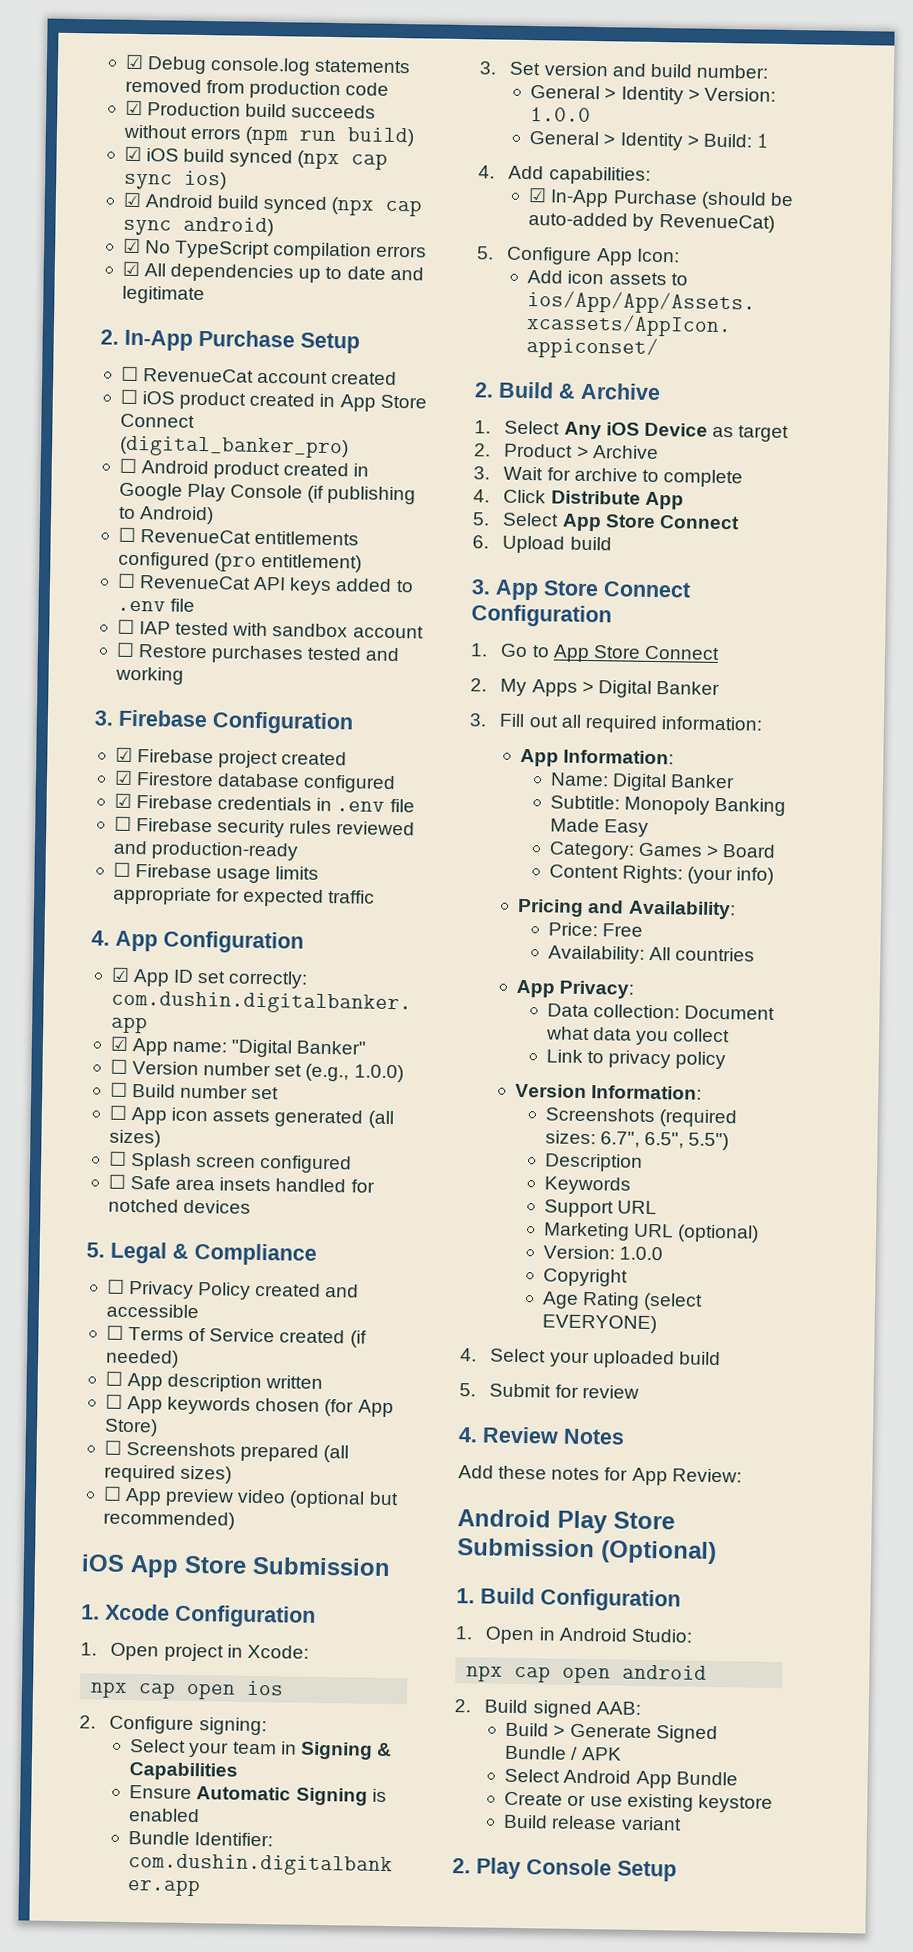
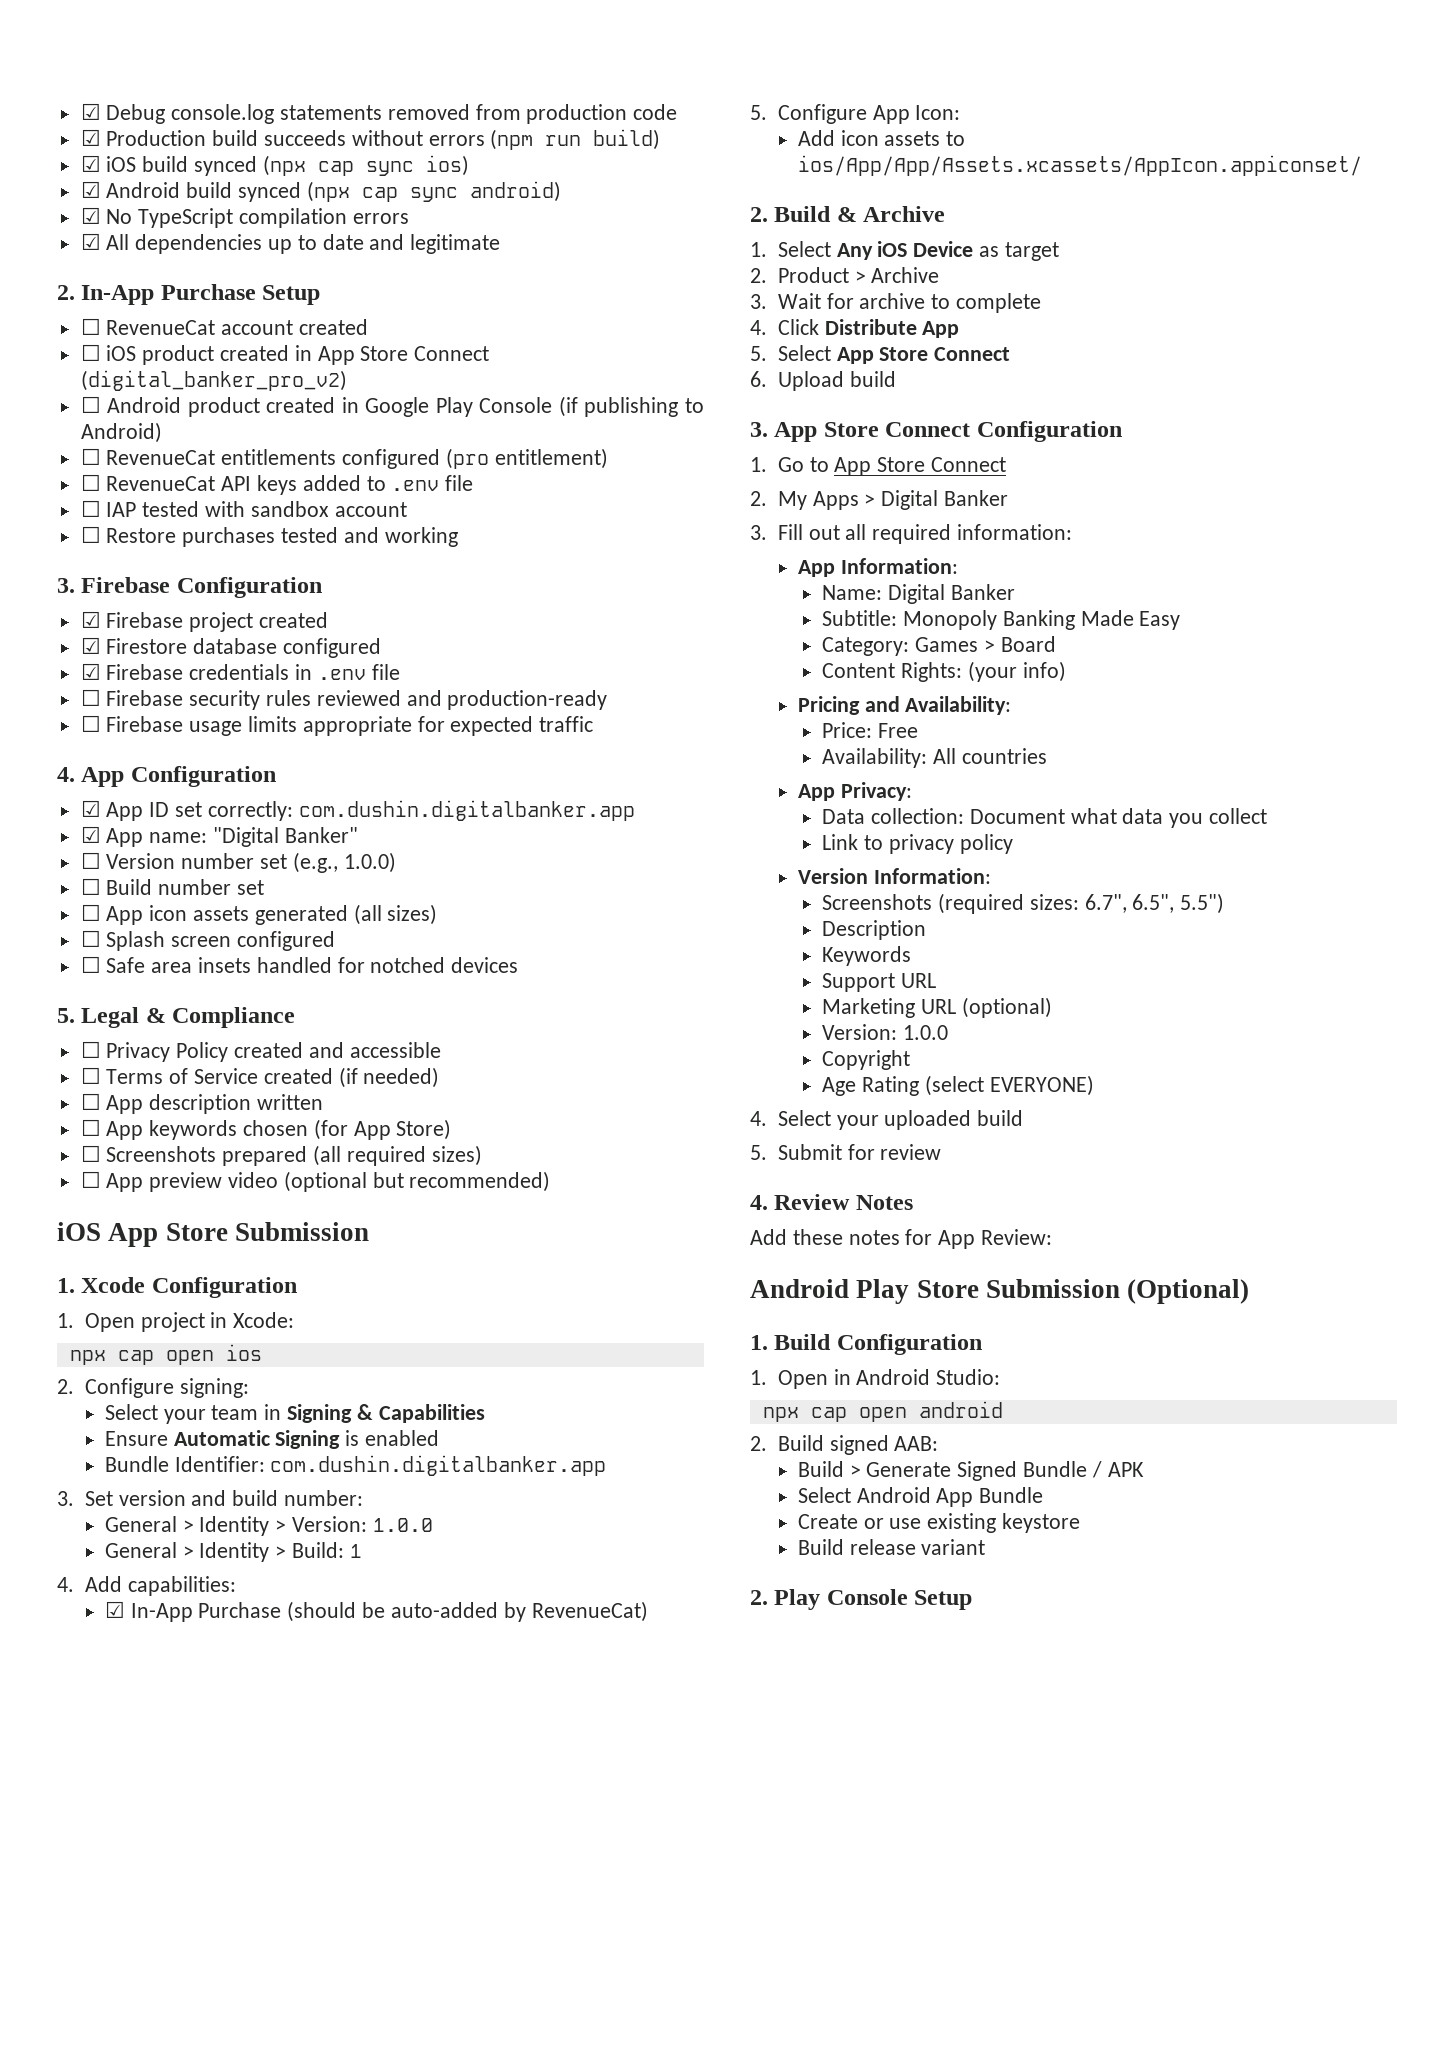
- ☐ iOS product created in App Store Connect (digital_banker_pro)
+ ☐ iOS product created in App Store Connect (digital_banker_pro_v2)

